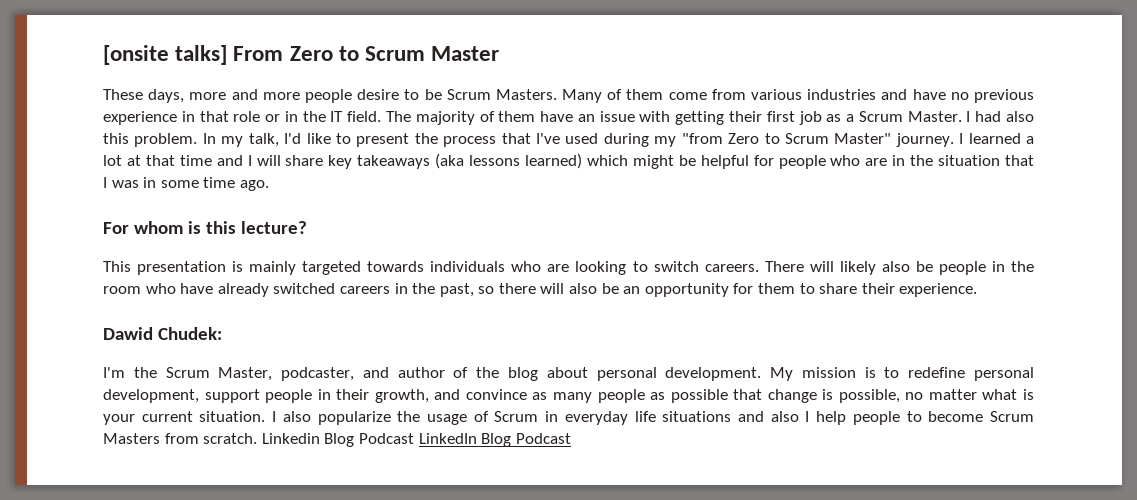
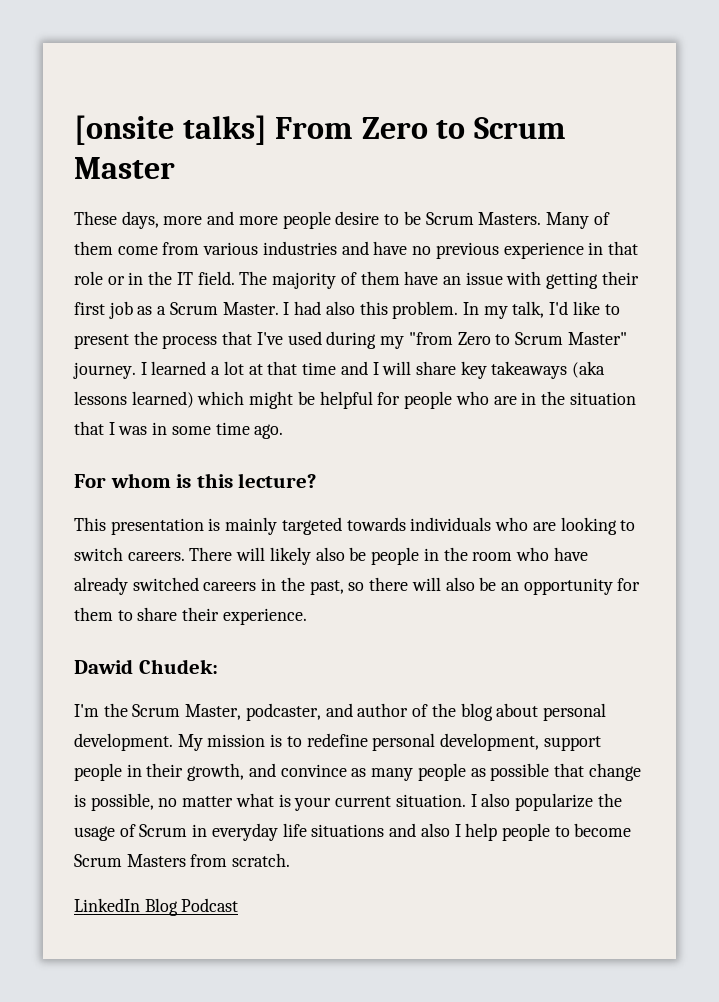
- I also popularize the usage of Scrum in everyday life situations and also I help people to become Scrum Masters from scratch. Linkedin Blog Podcast LinkedIn Blog Podcast
+ I also popularize the usage of Scrum in everyday life situations and also I help people to become Scrum Masters from scratch.
+ LinkedIn Blog Podcast

